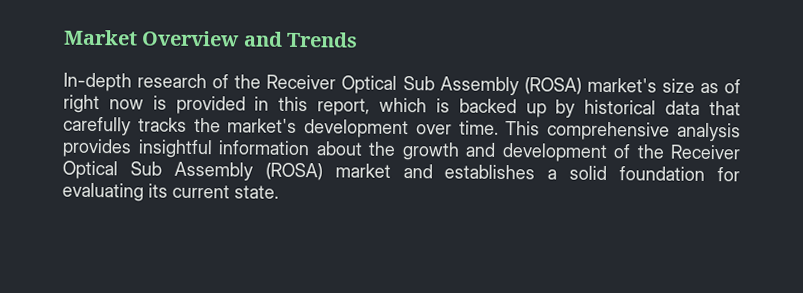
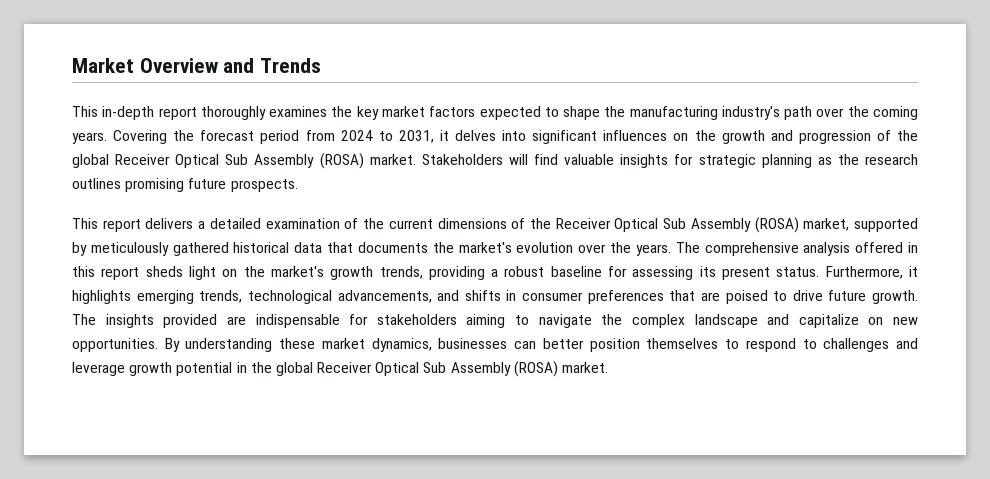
- In-depth research of the Receiver Optical Sub Assembly (ROSA) market's size as of right now is provided in this report, which is backed up by historical data that carefully tracks the market's development over time. This comprehensive analysis provides insightful information about the growth and development of the Receiver Optical Sub Assembly (ROSA) market and establishes a solid foundation for evaluating its current state.
+ This in-depth report thoroughly examines the key market factors expected to shape the manufacturing industry's path over the coming years. Covering the forecast period from 2024 to 2031, it delves into significant influences on the growth and progression of the global Receiver Optical Sub Assembly (ROSA) market. Stakeholders will find valuable insights for strategic planning as the research outlines promising future prospects.
+ This report delivers a detailed examination of the current dimensions of the Receiver Optical Sub Assembly (ROSA) market, supported by meticulously gathered historical data that documents the market's evolution over the years. The comprehensive analysis offered in this report sheds light on the market's growth trends, providing a robust baseline for assessing its present status. Furthermore, it highlights emerging trends, technological advancements, and shifts in consumer preferences that are poised to drive future growth. The insights provided are indispensable for stakeholders aiming to navigate the complex landscape and capitalize on new opportunities. By understanding these market dynamics, businesses can better position themselves to respond to challenges and leverage growth potential in the global Receiver Optical Sub Assembly (ROSA) market.

